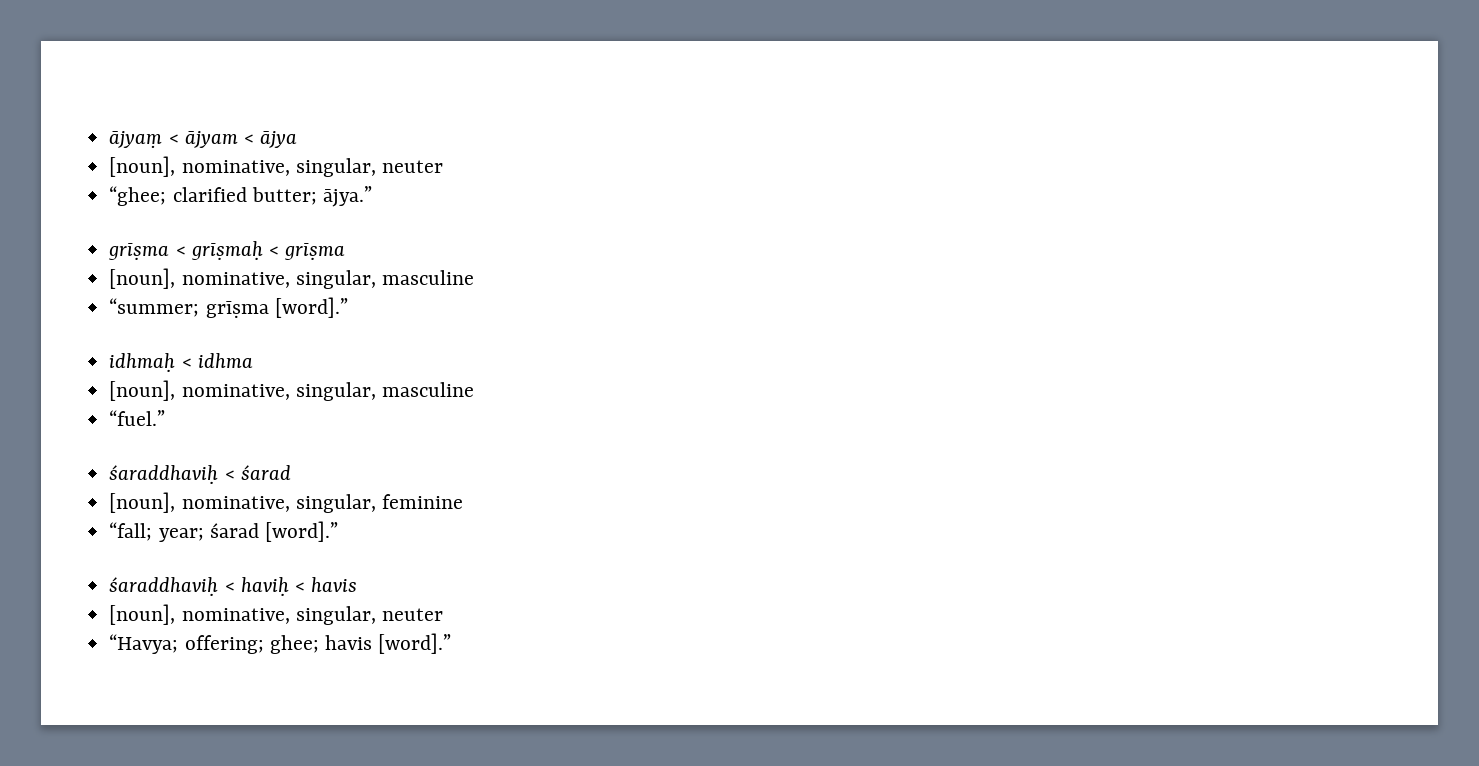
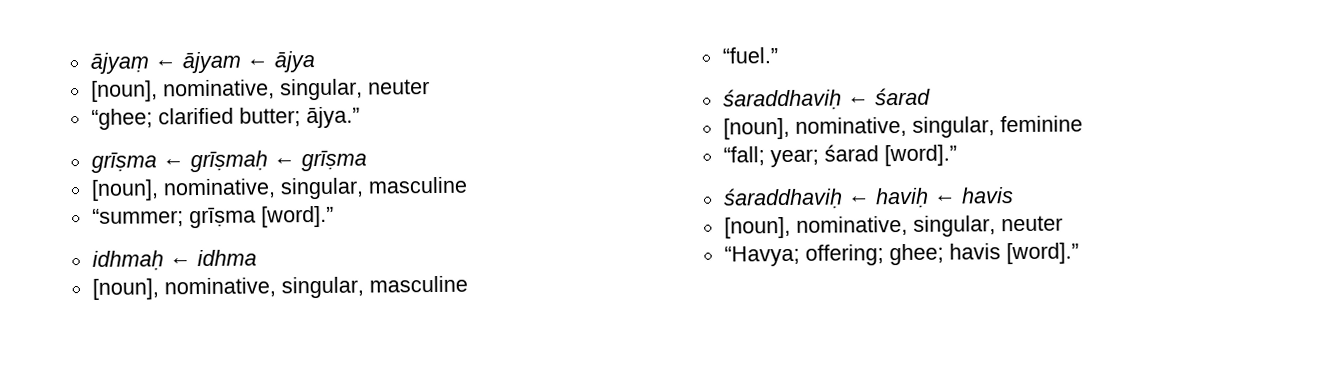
- ājyaṃ < ājyam < ājya
+ ājyaṃ ← ājyam ← ājya
- grīṣma < grīṣmaḥ < grīṣma
+ grīṣma ← grīṣmaḥ ← grīṣma
- idhmaḥ < idhma
+ idhmaḥ ← idhma
- śaraddhaviḥ < śarad
+ śaraddhaviḥ ← śarad
- śaraddhaviḥ < haviḥ < havis
+ śaraddhaviḥ ← haviḥ ← havis

